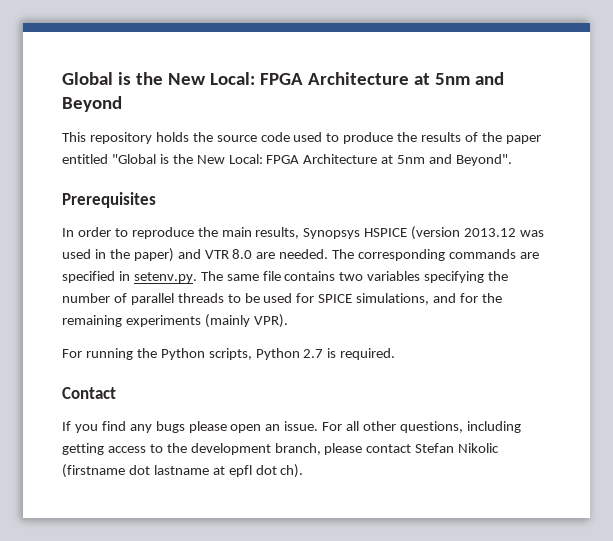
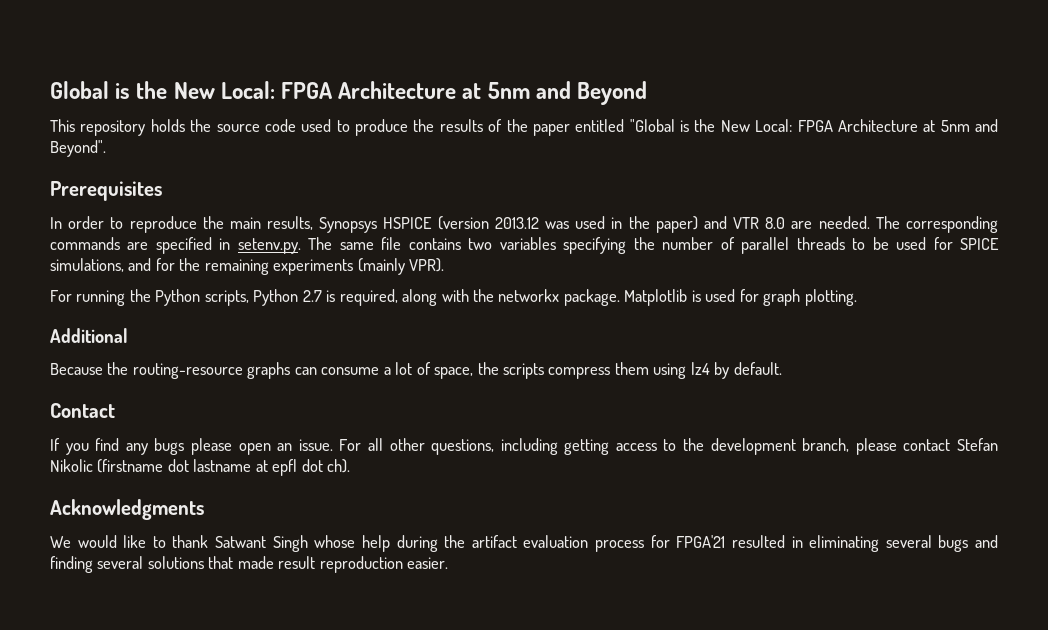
- For running the Python scripts, Python 2.7 is required.
+ For running the Python scripts, Python 2.7 is required, along with the networkx package. Matplotlib is used for graph plotting.
+ Additional
+ Because the routing-resource graphs can consume a lot of space, the scripts compress them using lz4 by default.
+ Acknowledgments
+ We would like to thank Satwant Singh whose help during the artifact evaluation process for FPGA'21 resulted in eliminating several bugs and finding several solutions that made result reproduction easier.

